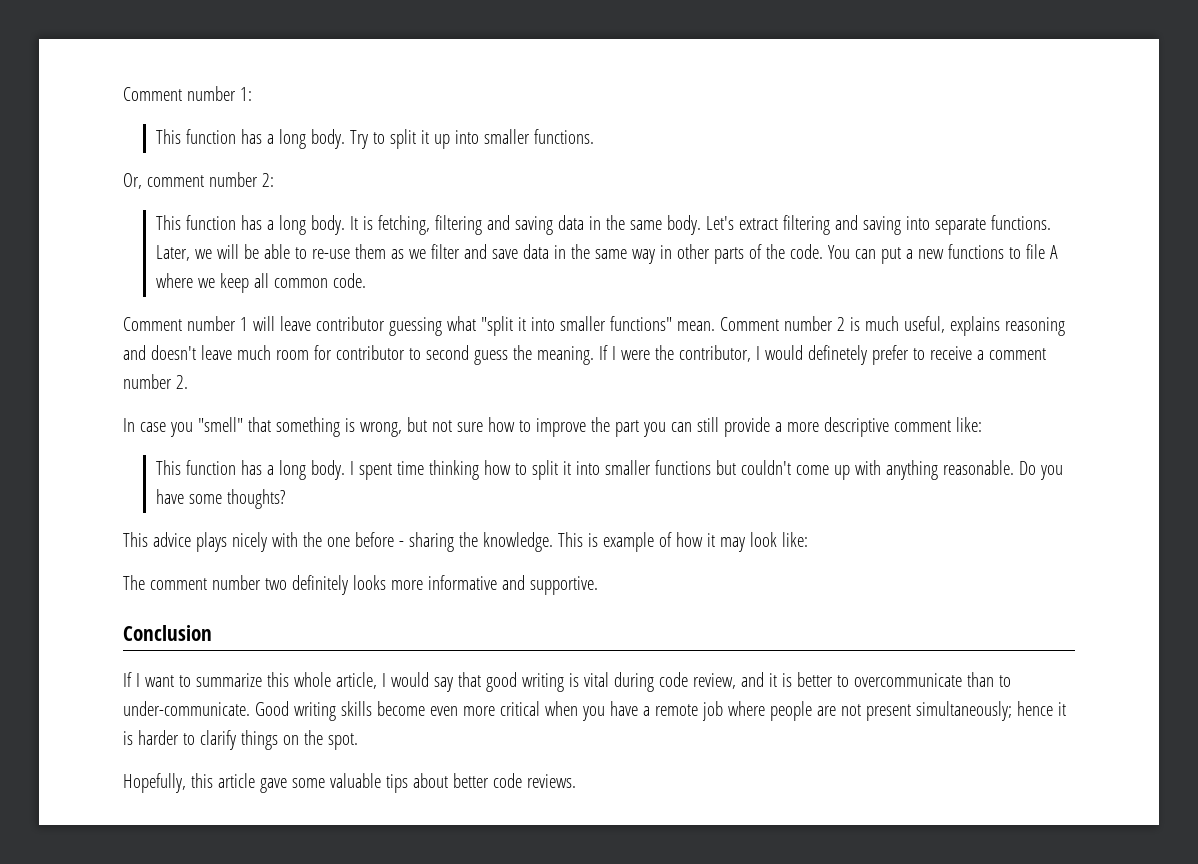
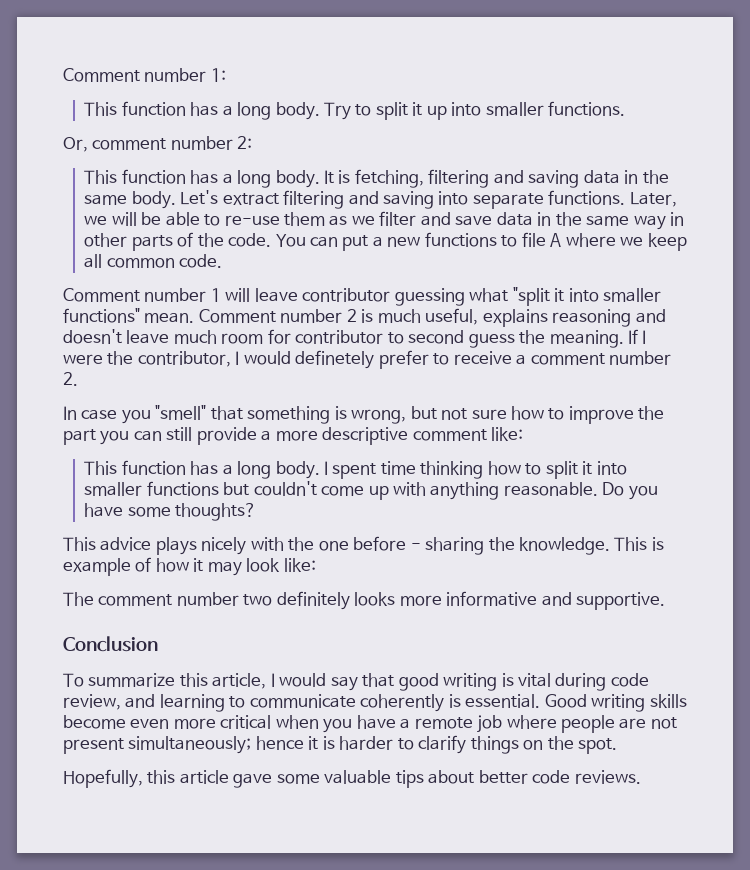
- If I want to summarize this whole article, I would say that good writing is vital during code review, and it is better to overcommunicate than to under-communicate.
+ To summarize this article, I would say that good writing is vital during code review, and learning to communicate coherently is essential.

